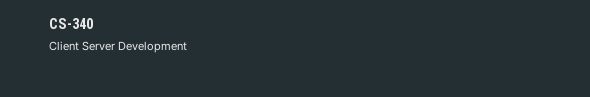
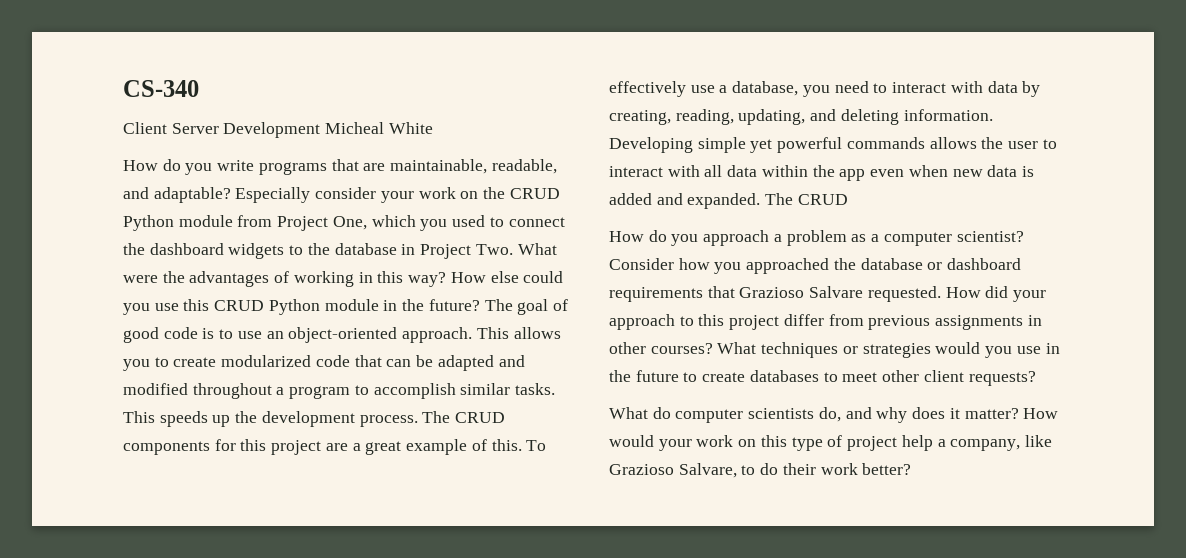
- Client Server Development
+ Client Server Development Micheal White
+ How do you write programs that are maintainable, readable, and adaptable? Especially consider your work on the CRUD Python module from Project One, which you used to connect the dashboard widgets to the database in Project Two. What were the advantages of working in this way? How else could you use this CRUD Python module in the future? The goal of good code is to use an object-oriented approach. This allows you to create modularized code that can be adapted and modified throughout a program to accomplish similar tasks. This speeds up the development process. The CRUD components for this project are a great example of this. To effectively use a database, you need to interact with data by creating, reading, updating, and deleting information. Developing simple yet powerful commands allows the user to interact with all data within the app even when new data is added and expanded. The CRUD
+ How do you approach a problem as a computer scientist? Consider how you approached the database or dashboard requirements that Grazioso Salvare requested. How did your approach to this project differ from previous assignments in other courses? What techniques or strategies would you use in the future to create databases to meet other client requests?
+ What do computer scientists do, and why does it matter? How would your work on this type of project help a company, like Grazioso Salvare, to do their work better?

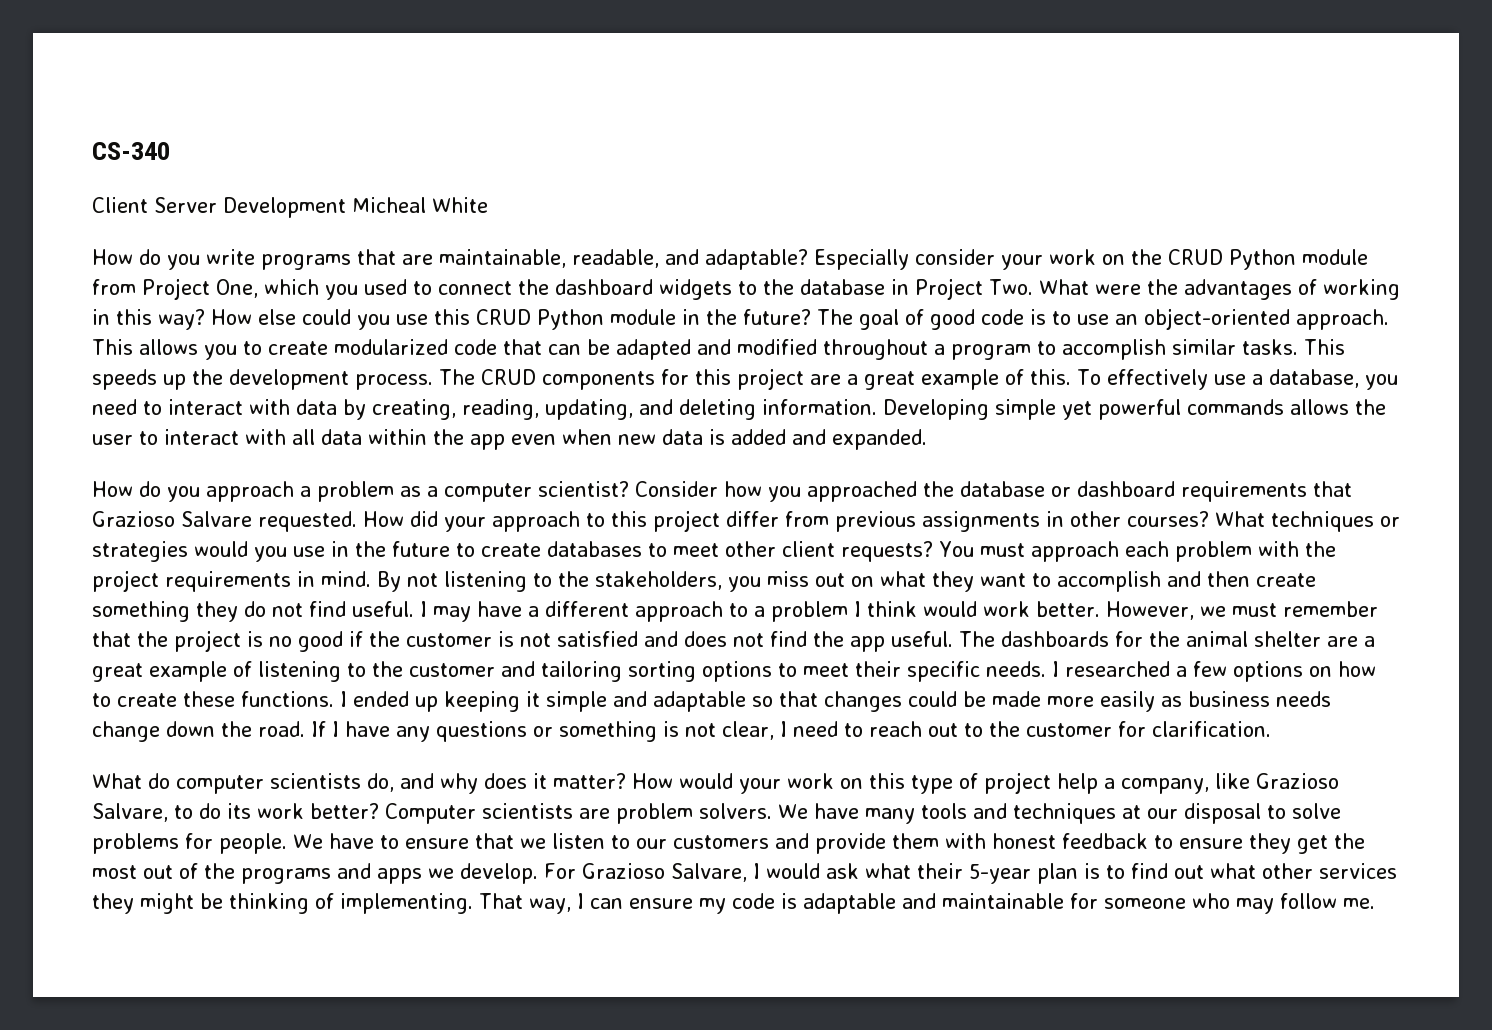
- Developing simple yet powerful commands allows the user to interact with all data within the app even when new data is added and expanded. The CRUD
+ Developing simple yet powerful commands allows the user to interact with all data within the app even when new data is added and expanded.
+ You must approach each problem with the project requirements in mind. By not listening to the stakeholders, you miss out on what they want to accomplish and then create something they do not find useful. I may have a different approach to a problem I think would work better. However, we must remember that the project is no good if the customer is not satisfied and does not find the app useful. The dashboards for the animal shelter are a great example of listening to the customer and tailoring sorting options to meet their specific needs. I researched a few options on how to create these functions. I ended up keeping it simple and adaptable so that changes could be made more easily as business needs change down the road. If I have any questions or something is not clear, I need to reach out to the customer for clarification.
- How would your work on this type of project help a company, like Grazioso Salvare, to do their work better?
+ How would your work on this type of project help a company, like Grazioso Salvare, to do its work better?
+ Computer scientists are problem solvers. We have many tools and techniques at our disposal to solve problems for people. We have to ensure that we listen to our customers and provide them with honest feedback to ensure they get the most out of the programs and apps we develop. For Grazioso Salvare, I would ask what their 5-year plan is to find out what other services they might be thinking of implementing. That way, I can ensure my code is adaptable and maintainable for someone who may follow me.

